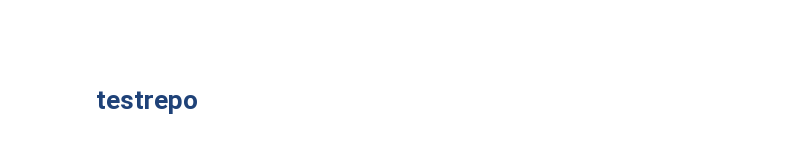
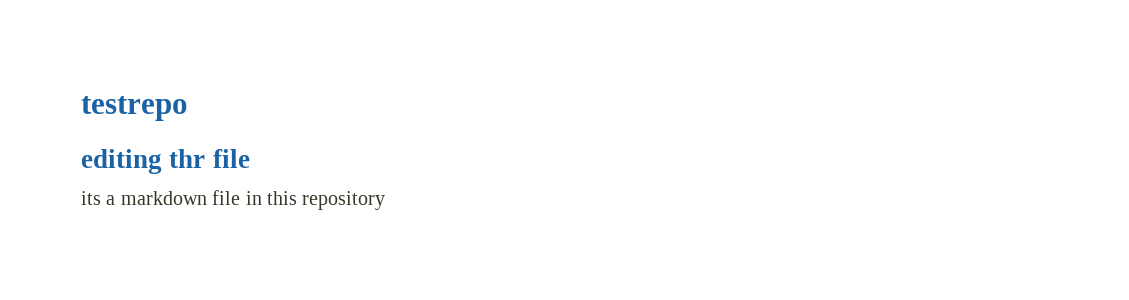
+ editing thr file
+ its a markdown file in this repository

